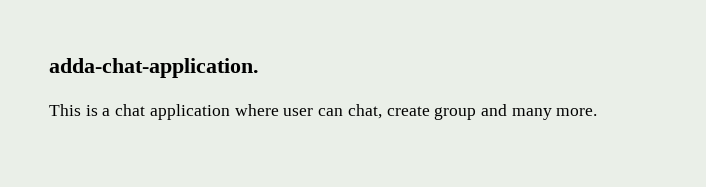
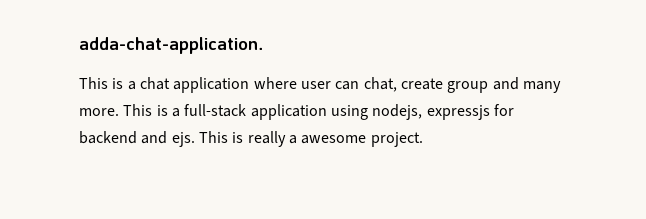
+ This is a full-stack application using nodejs, expressjs for backend and ejs. This is really a awesome project.

